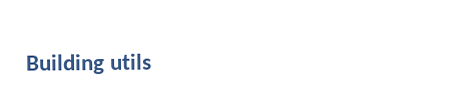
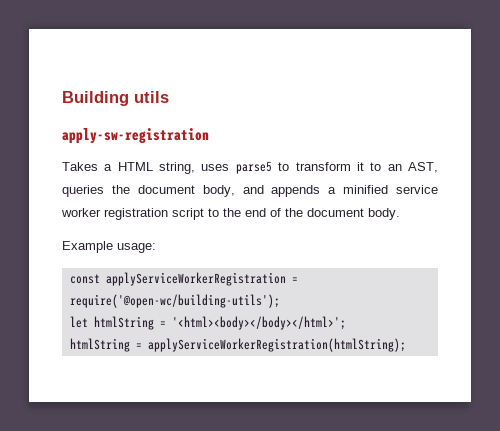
+ apply-sw-registration
+ Takes a HTML string, uses parse5 to transform it to an AST, queries the document body, and appends a minified service worker registration script to the end of the document body.
+ Example usage:
+ const applyServiceWorkerRegistration = require('@open-wc/building-utils');
+ let htmlString = '<html><body></body></html>';
+ htmlString = applyServiceWorkerRegistration(htmlString);

